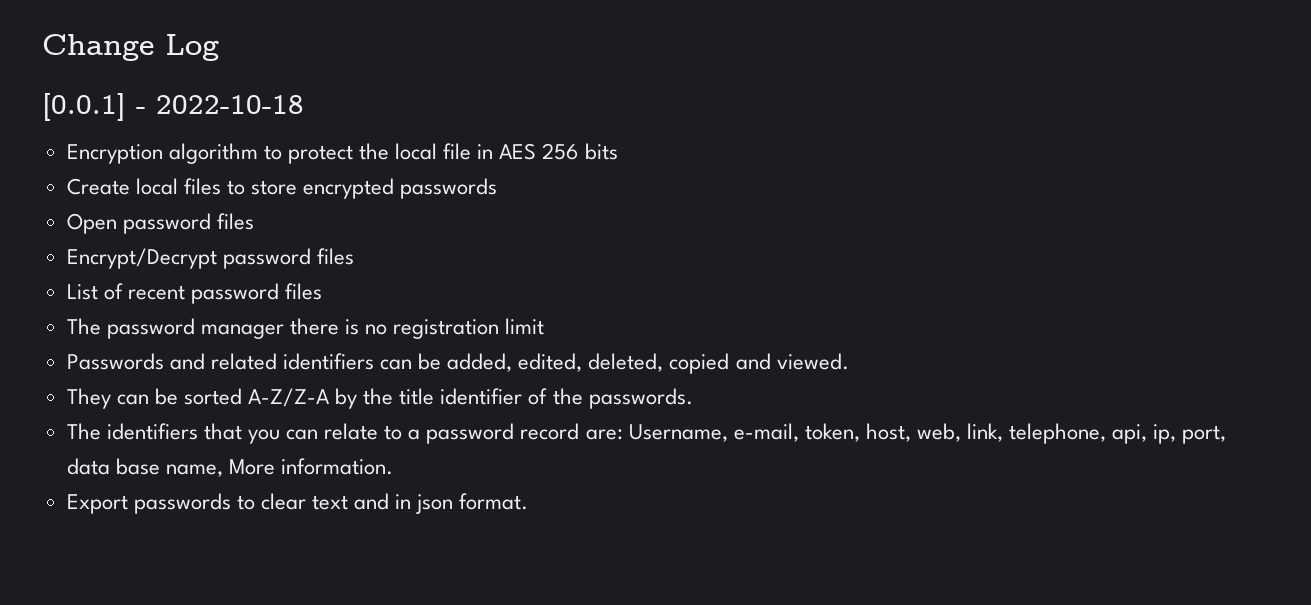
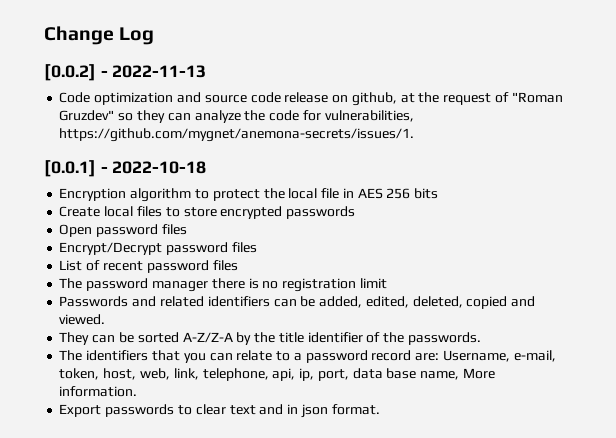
+ [0.0.2] - 2022-11-13
+ Code optimization and source code release on github, at the request of "Roman Gruzdev" so they can analyze the code for vulnerabilities, https://github.com/mygnet/anemona-secrets/issues/1.

